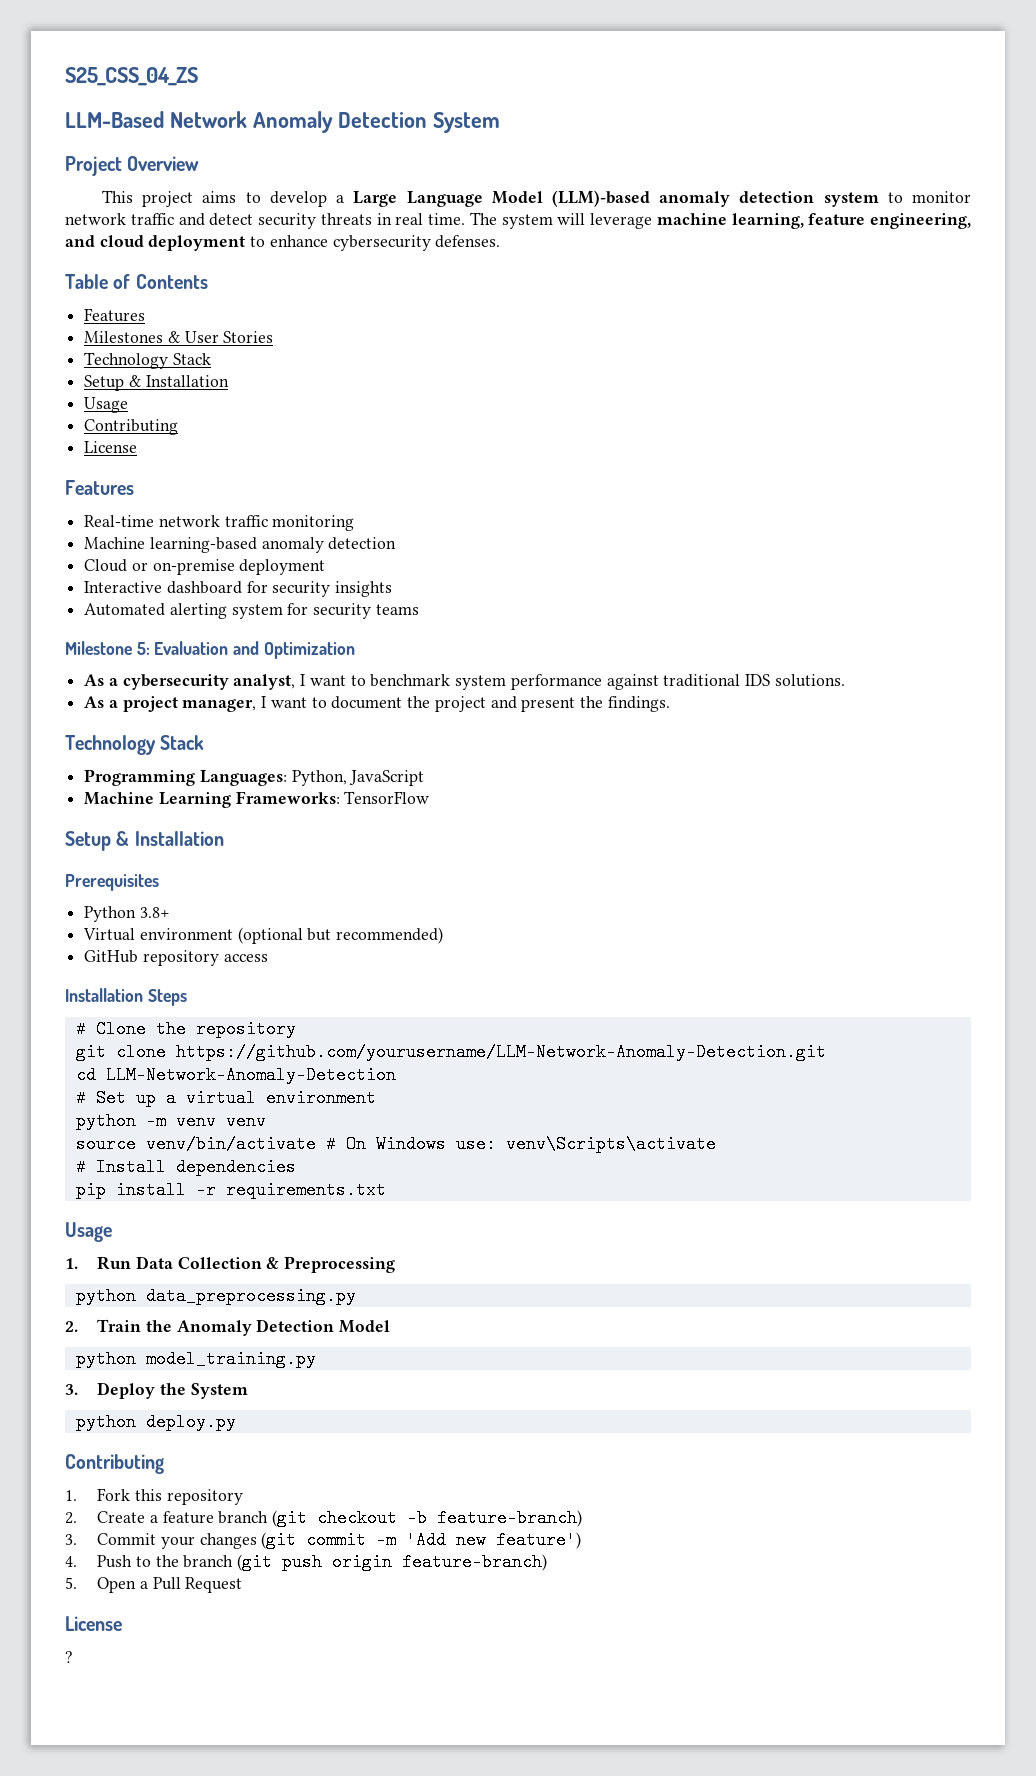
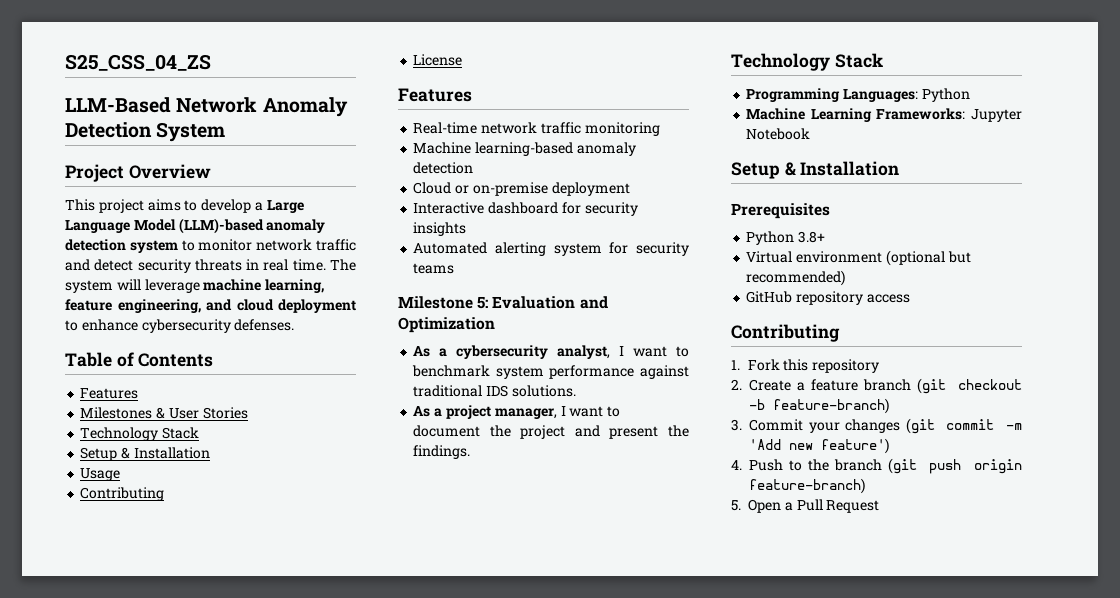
- Programming Languages: Python, JavaScript
+ Programming Languages: Python
- Machine Learning Frameworks: TensorFlow
+ Machine Learning Frameworks: Jupyter Notebook
- Installation Steps
- # Clone the repository
- git clone https://github.com/yourusername/LLM-Network-Anomaly-Detection.git
- cd LLM-Network-Anomaly-Detection
- # Set up a virtual environment
- python -m venv venv
- source venv/bin/activate # On Windows use: venv\Scripts\activate
- # Install dependencies
- pip install -r requirements.txt
- Usage
- 1. Run Data Collection & Preprocessing
- python data_preprocessing.py
- 2. Train the Anomaly Detection Model
- python model_training.py
- 3. Deploy the System
- python deploy.py
  5. Open a Pull Request
- License
- ?

